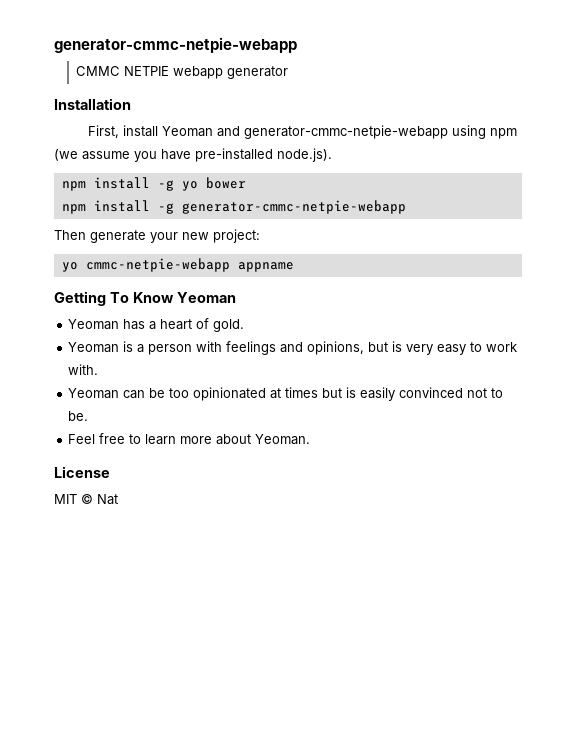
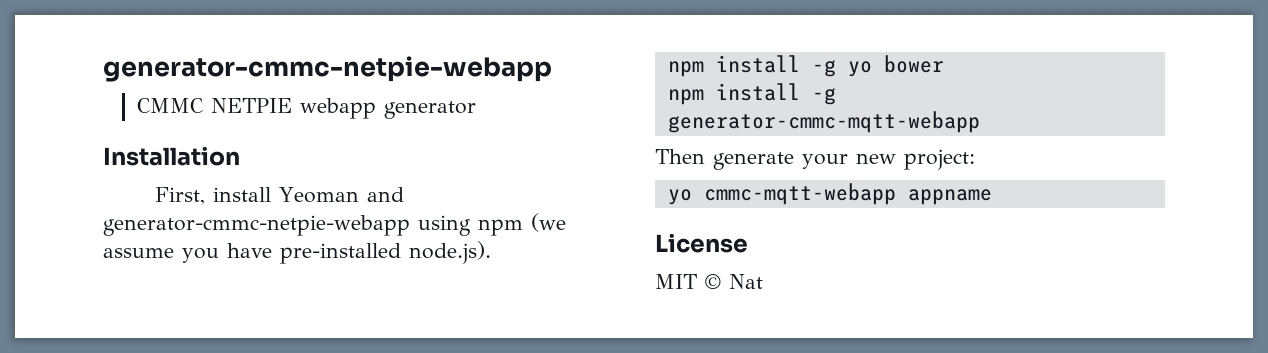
- npm install -g generator-cmmc-netpie-webapp
+ npm install -g generator-cmmc-mqtt-webapp
- yo cmmc-netpie-webapp appname
+ yo cmmc-mqtt-webapp appname
- Getting To Know Yeoman
- Yeoman has a heart of gold.
- Yeoman is a person with feelings and opinions, but is very easy to work with.
- Yeoman can be too opinionated at times but is easily convinced not to be.
- Feel free to learn more about Yeoman.

